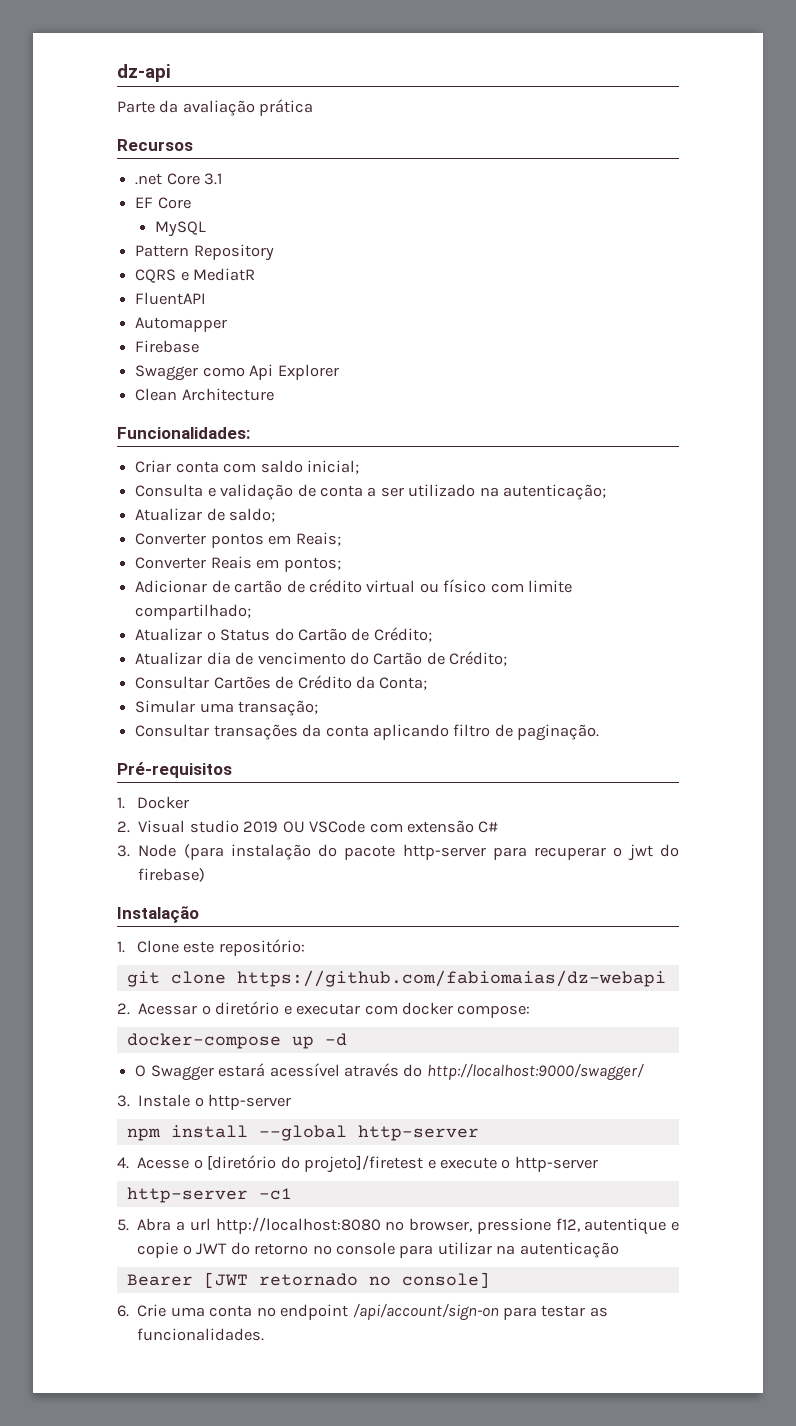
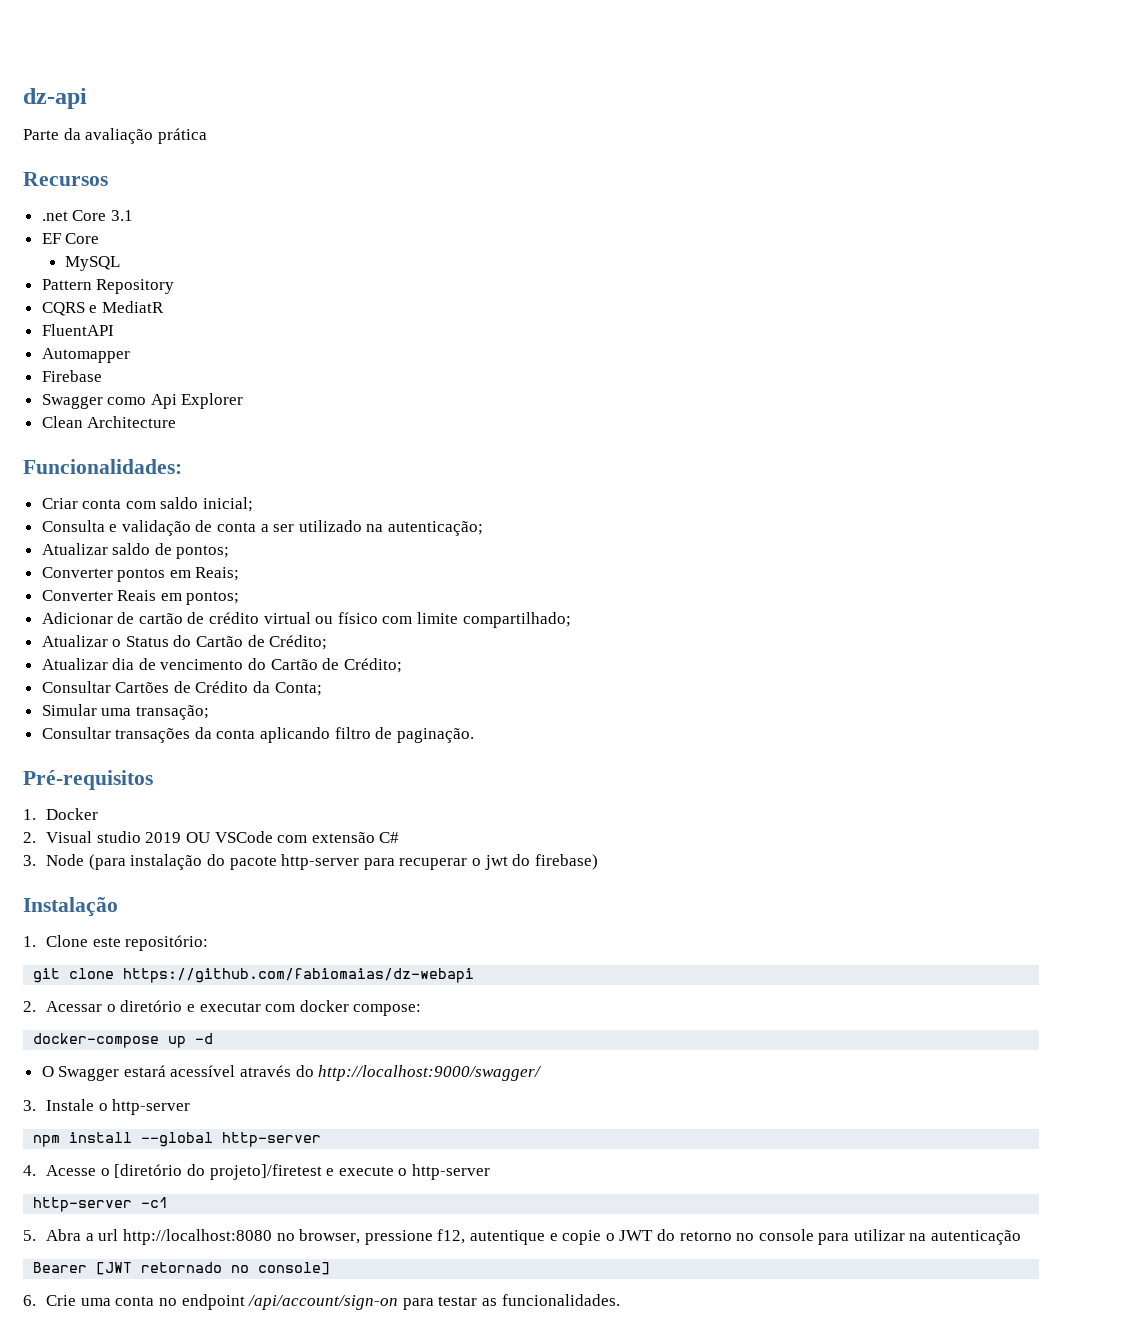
- Atualizar de saldo;
+ Atualizar saldo de pontos;

